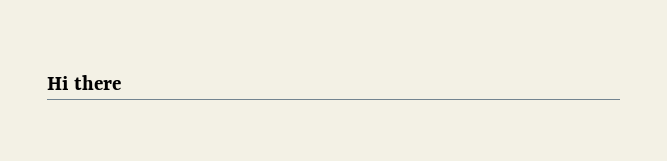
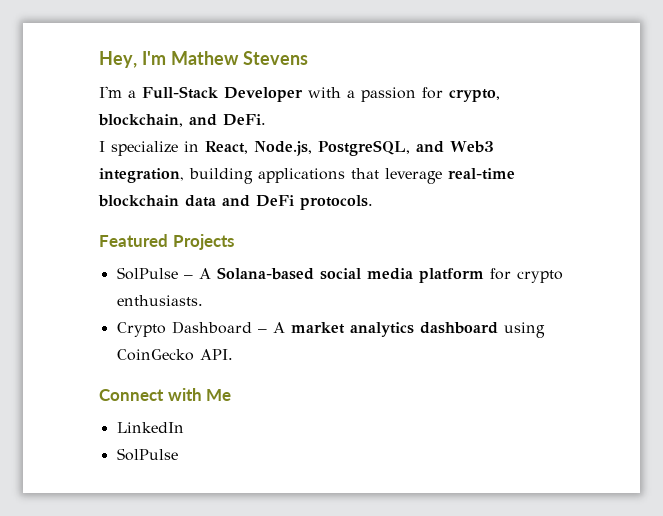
- Hi there
+ Hey, I'm Mathew Stevens
+ I'm a Full-Stack Developer with a passion for crypto, blockchain, and DeFi.
+ I specialize in React, Node.js, PostgreSQL, and Web3 integration, building applications that leverage real-time blockchain data and DeFi protocols.
+ Featured Projects
+ SolPulse – A Solana-based social media platform for crypto enthusiasts.
+ Crypto Dashboard – A market analytics dashboard using CoinGecko API.
+ Connect with Me
+ LinkedIn
+ SolPulse

